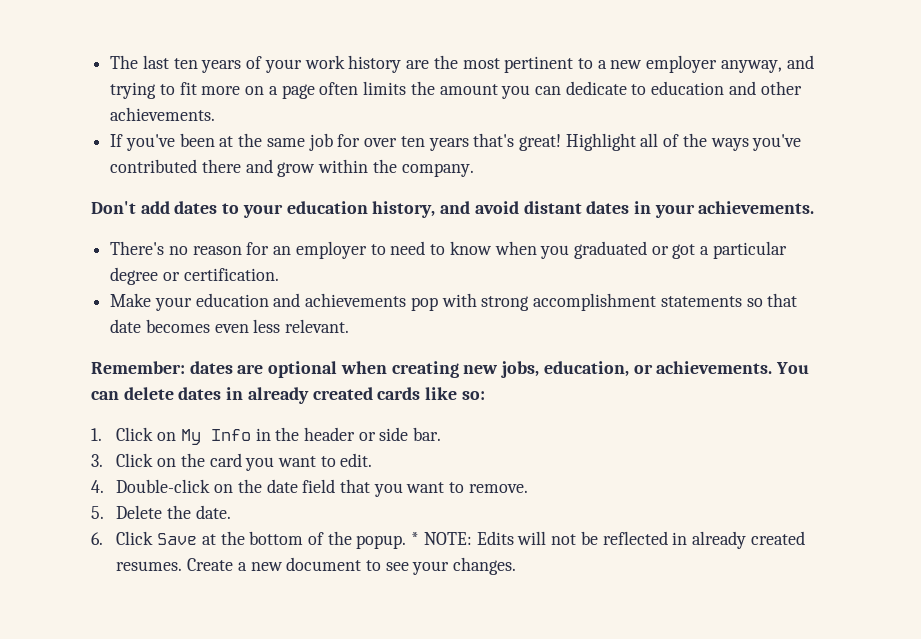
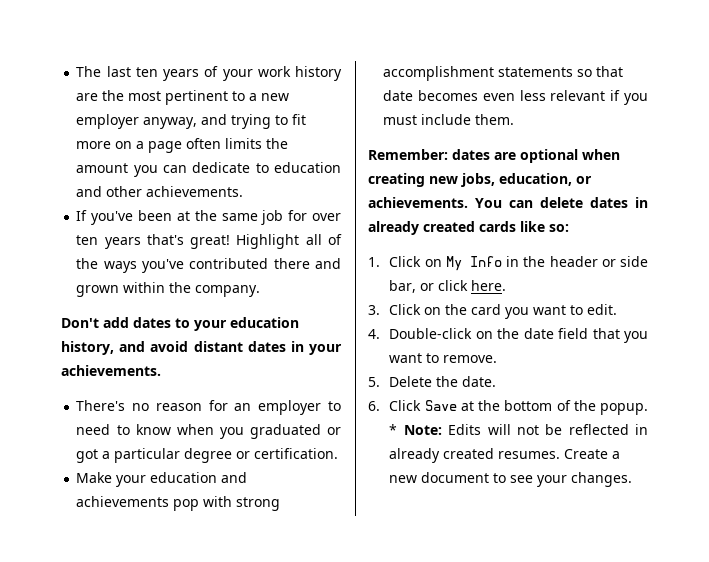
- Highlight all of the ways you've contributed there and grow within the company.
+ Highlight all of the ways you've contributed there and grown within the company.
- Make your education and achievements pop with strong accomplishment statements so that date becomes even less relevant.
+ Make your education and achievements pop with strong accomplishment statements so that date becomes even less relevant if you must include them.
- 1. Click on My Info in the header or side bar.
+ 1. Click on My Info in the header or side bar, or click here.
- * NOTE: Edits will not be reflected in already created resumes.
+ * Note: Edits will not be reflected in already created resumes.

